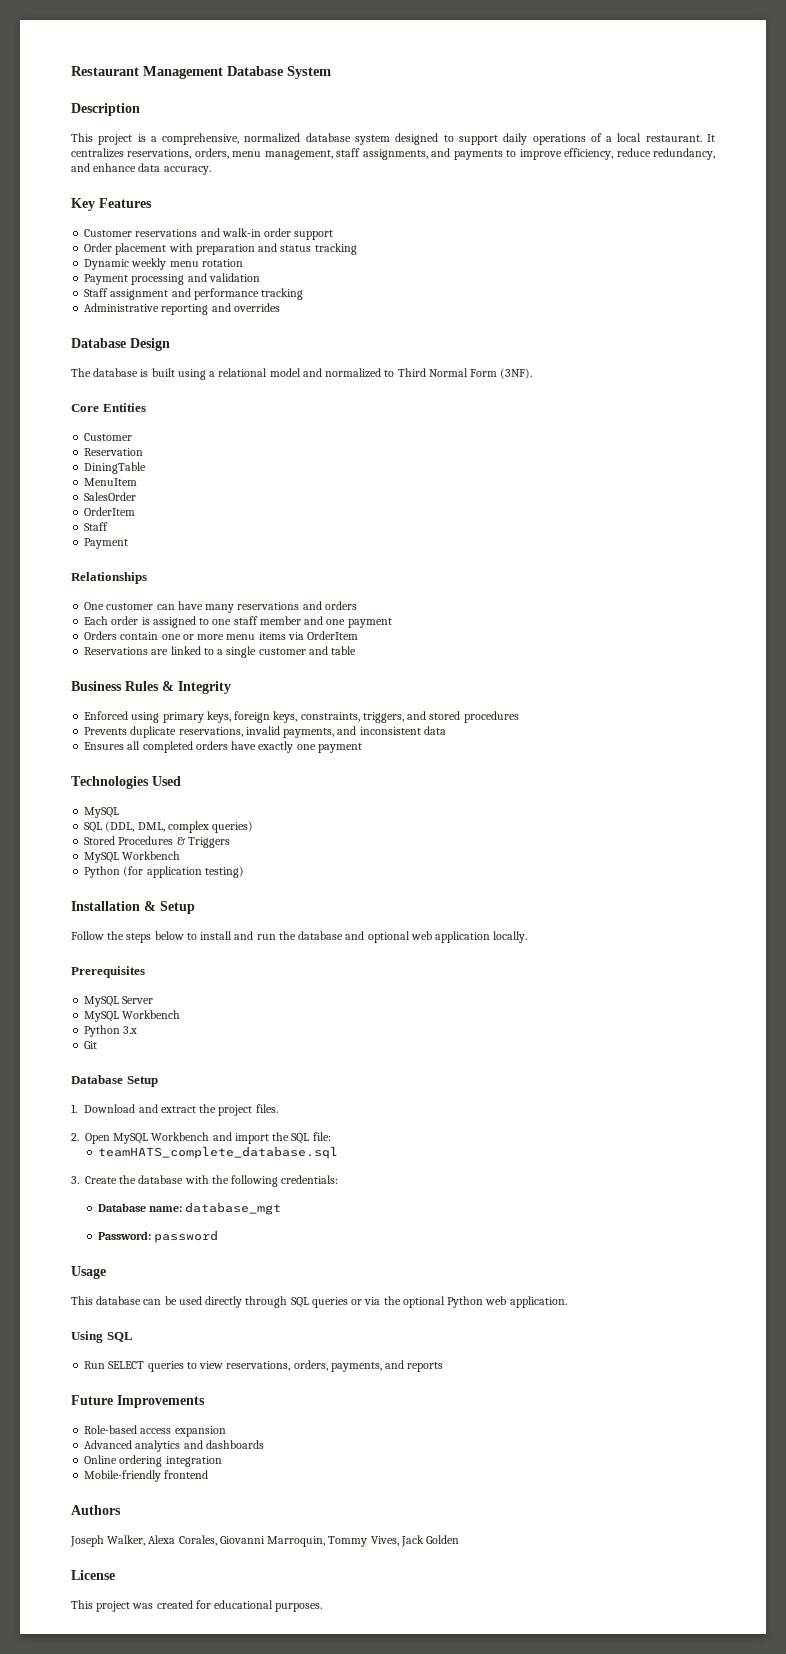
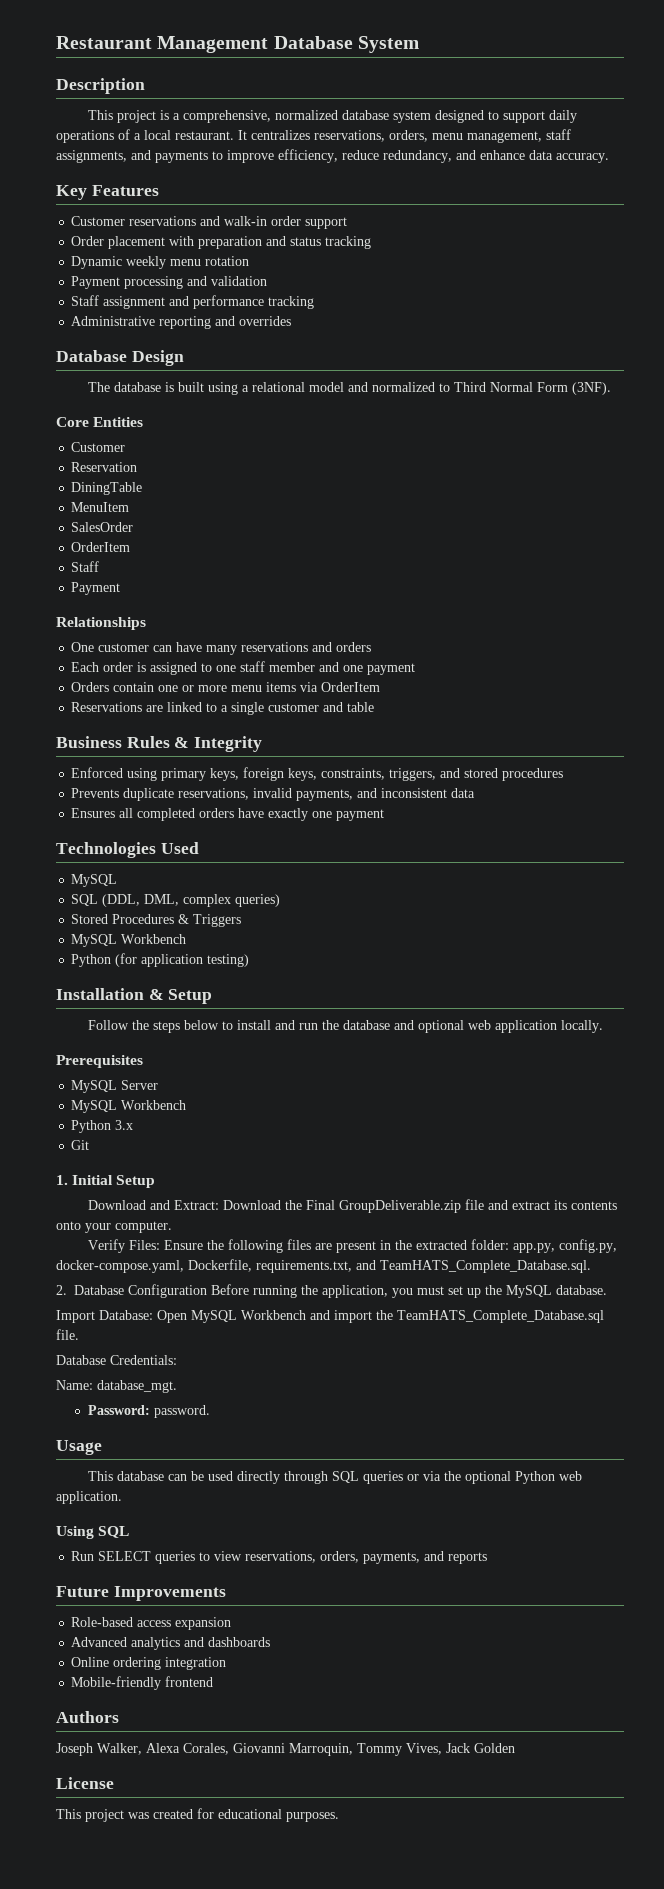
- Database Setup
- 1. Download and extract the project files.
- 2. Open MySQL Workbench and import the SQL file:
- teamHATS_complete_database.sql
- 3. Create the database with the following credentials:
- Database name: database_mgt
+ 1. Initial Setup
+ Download and Extract: Download the Final GroupDeliverable.zip file and extract its contents onto your computer.
+ Verify Files: Ensure the following files are present in the extracted folder: app.py, config.py, docker-compose.yaml, Dockerfile, requirements.txt, and TeamHATS_Complete_Database.sql.
+ 2. Database Configuration Before running the application, you must set up the MySQL database.
+ Import Database: Open MySQL Workbench and import the TeamHATS_Complete_Database.sql file.
+ Database Credentials:
+ Name: database_mgt.
- Password: password
+ Password: password.

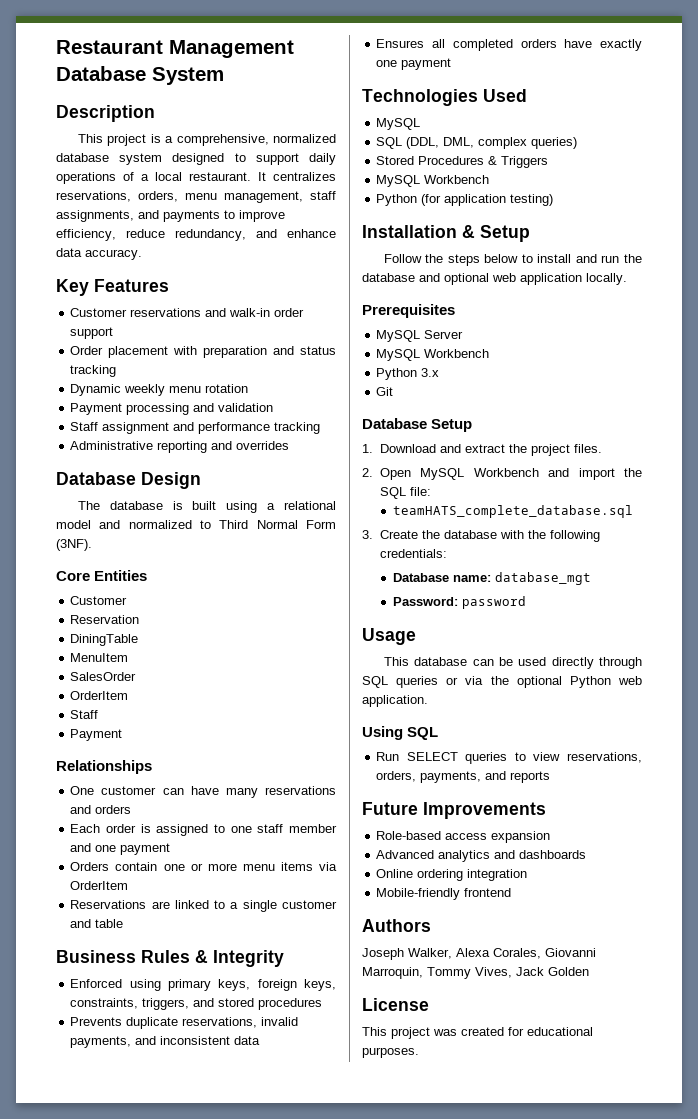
- 1. Initial Setup
- Download and Extract: Download the Final GroupDeliverable.zip file and extract its contents onto your computer.
- Verify Files: Ensure the following files are present in the extracted folder: app.py, config.py, docker-compose.yaml, Dockerfile, requirements.txt, and TeamHATS_Complete_Database.sql.
- 2. Database Configuration Before running the application, you must set up the MySQL database.
- Import Database: Open MySQL Workbench and import the TeamHATS_Complete_Database.sql file.
- Database Credentials:
- Name: database_mgt.
+ Database Setup
+ 1. Download and extract the project files.
+ 2. Open MySQL Workbench and import the SQL file:
+ teamHATS_complete_database.sql
+ 3. Create the database with the following credentials:
+ Database name: database_mgt
- Password: password.
+ Password: password

